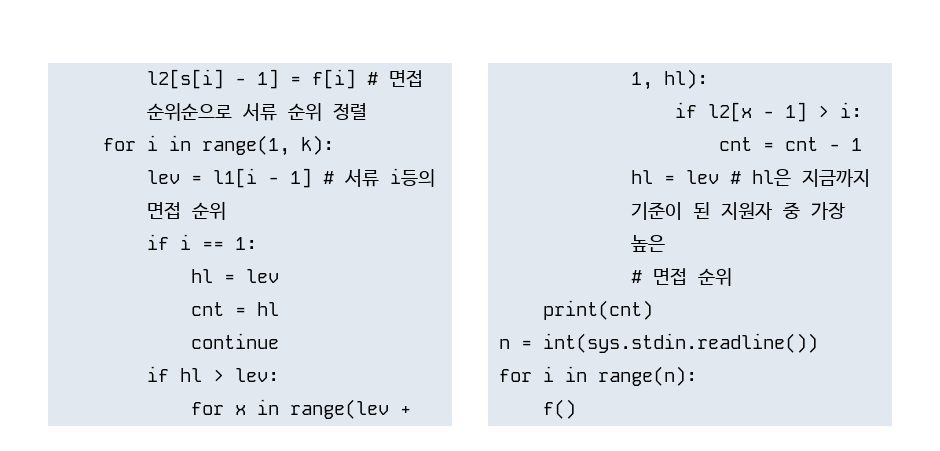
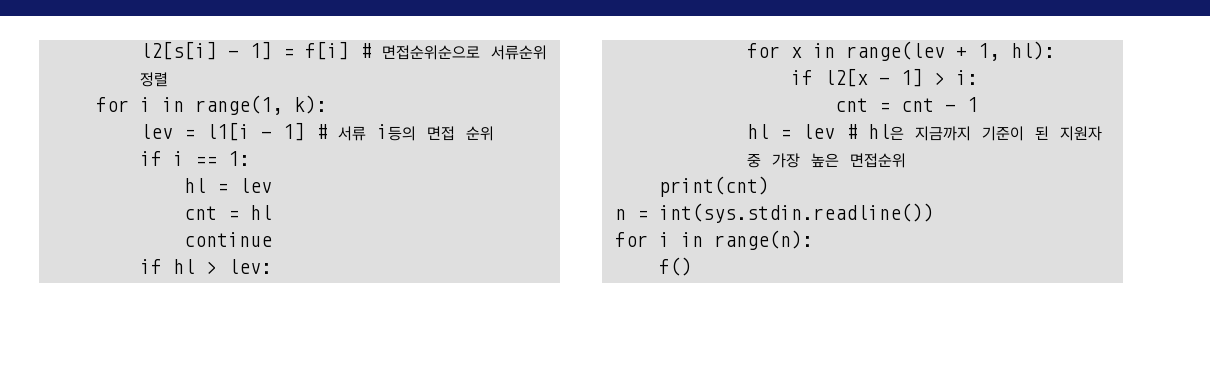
- l2[s[i] - 1] = f[i] # 면접 순위순으로 서류 순위 정렬
+ l2[s[i] - 1] = f[i] # 면접순위순으로 서류순위 정렬
- hl = lev # hl은 지금까지 기준이 된 지원자 중 가장 높은
- # 면접 순위
+ hl = lev # hl은 지금까지 기준이 된 지원자 중 가장 높은 면접순위

